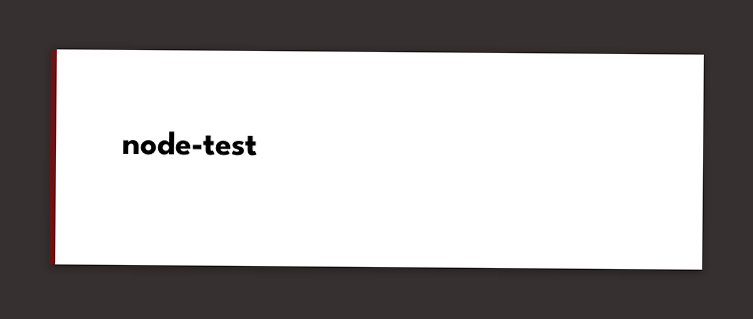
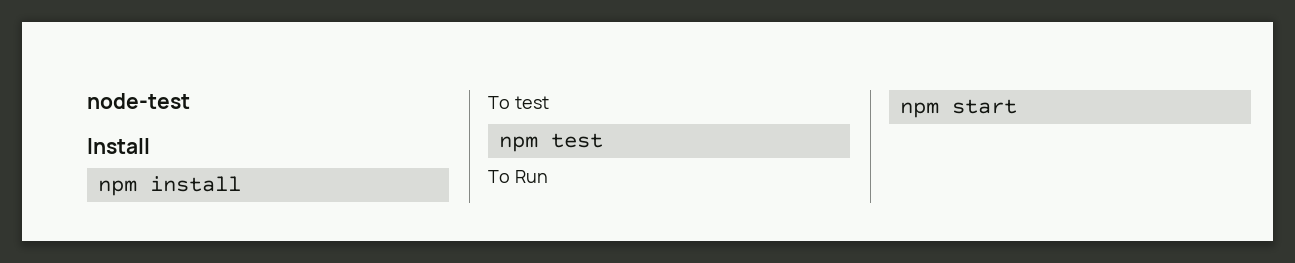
+ Install
+ npm install
+ To test
+ npm test
+ To Run
+ npm start

